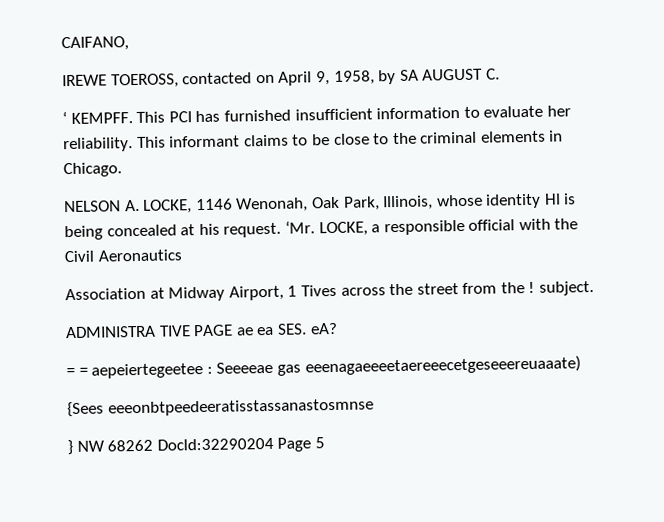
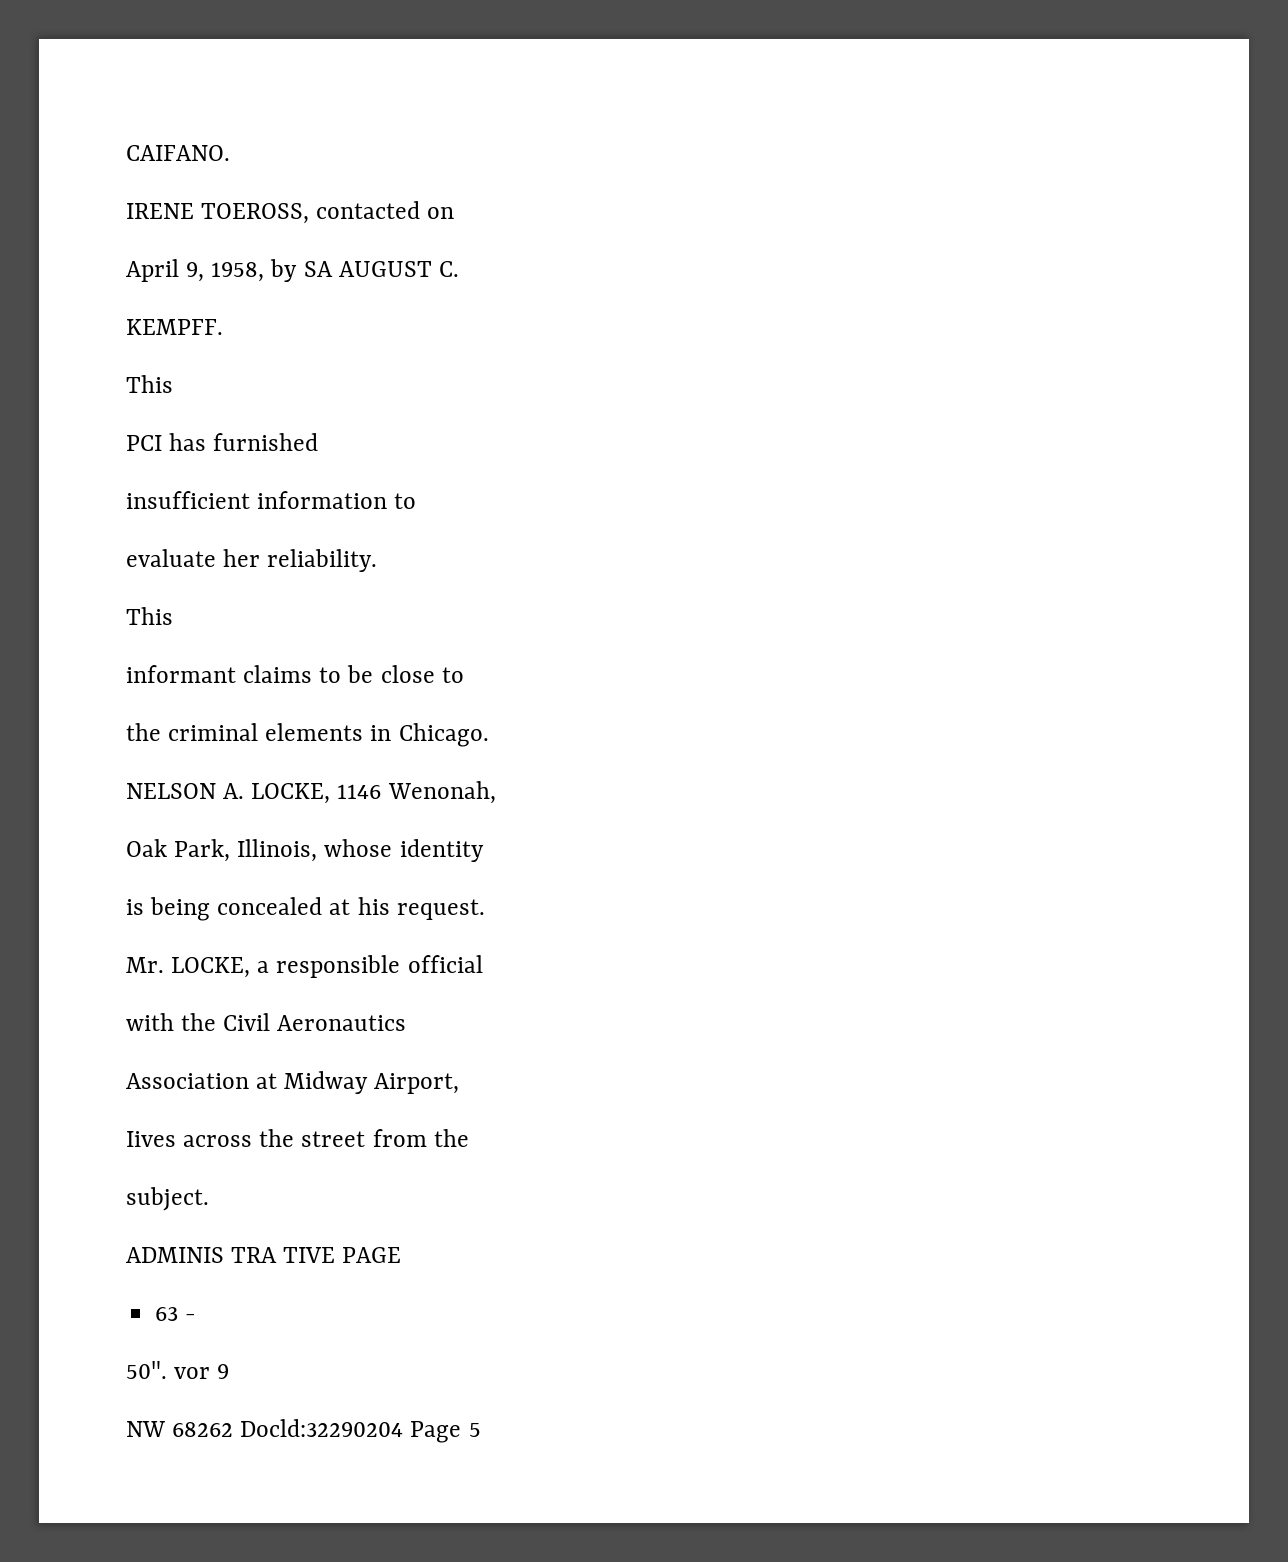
- CAIFANO,
- IREWE TOEROSS, contacted on April 9, 1958, by SA AUGUST C.
+ CAIFANO.
+ IRENE TOEROSS, contacted on
+ April 9, 1958, by SA AUGUST C.
- ‘ KEMPFF. This PCI has furnished insufficient information to evaluate her reliability. This informant claims to be close to the criminal elements in Chicago.
+ KEMPFF.
+ This
+ PCI has furnished
+ insufficient information to
+ evaluate her reliability.
+ This
+ informant claims to be close to
+ the criminal elements in Chicago.
- NELSON A. LOCKE, 1146 Wenonah, Oak Park, Illinois, whose identity Hl is being concealed at his request. ‘Mr. LOCKE, a responsible official with the Civil Aeronautics
+ NELSON A. LOCKE, 1146 Wenonah,
+ Oak Park, Illinois, whose identity
+ is being concealed at his request.
+ Mr. LOCKE, a responsible official
+ with the Civil Aeronautics
- Association at Midway Airport, 1 Tives across the street from the ! subject.
+ Association at Midway Airport,
+ Iives across the street from the
+ subject.
- ADMINISTRA TIVE PAGE ae ea SES. eA?
- = = aepeiertegeetee : Seeeeae gas eeenagaeeeetaereeecetgeseeereuaaate)
- {Sees eeeonbtpeedeeratisstassanastosmnse
- } NW 68262 Docld:32290204 Page 5
+ ADMINIS TRA TIVE PAGE
+ 63 -
+ 50". vor 9
+ NW 68262 Docld:32290204 Page 5

